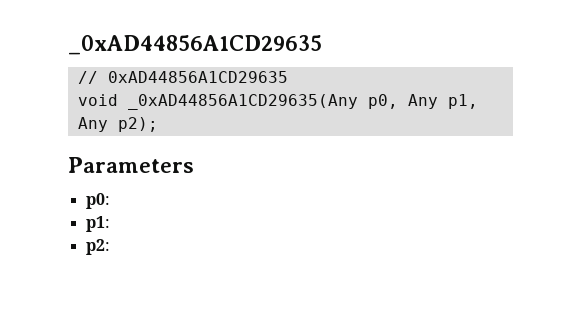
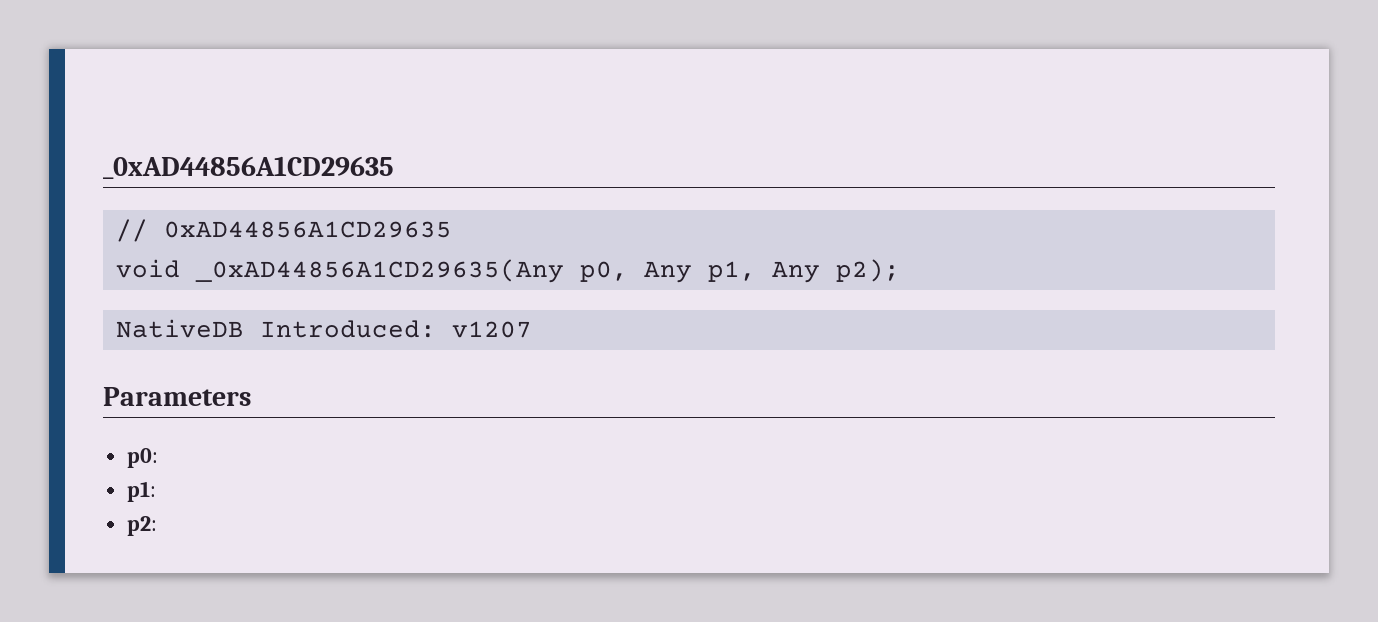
+ NativeDB Introduced: v1207

